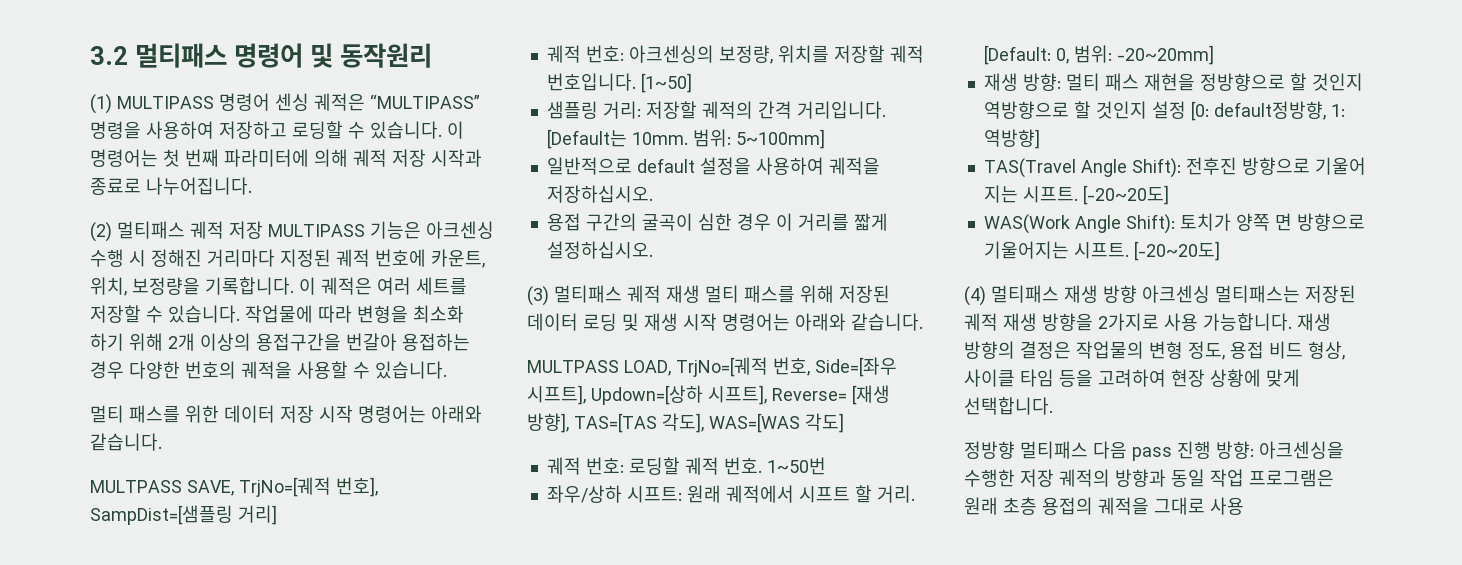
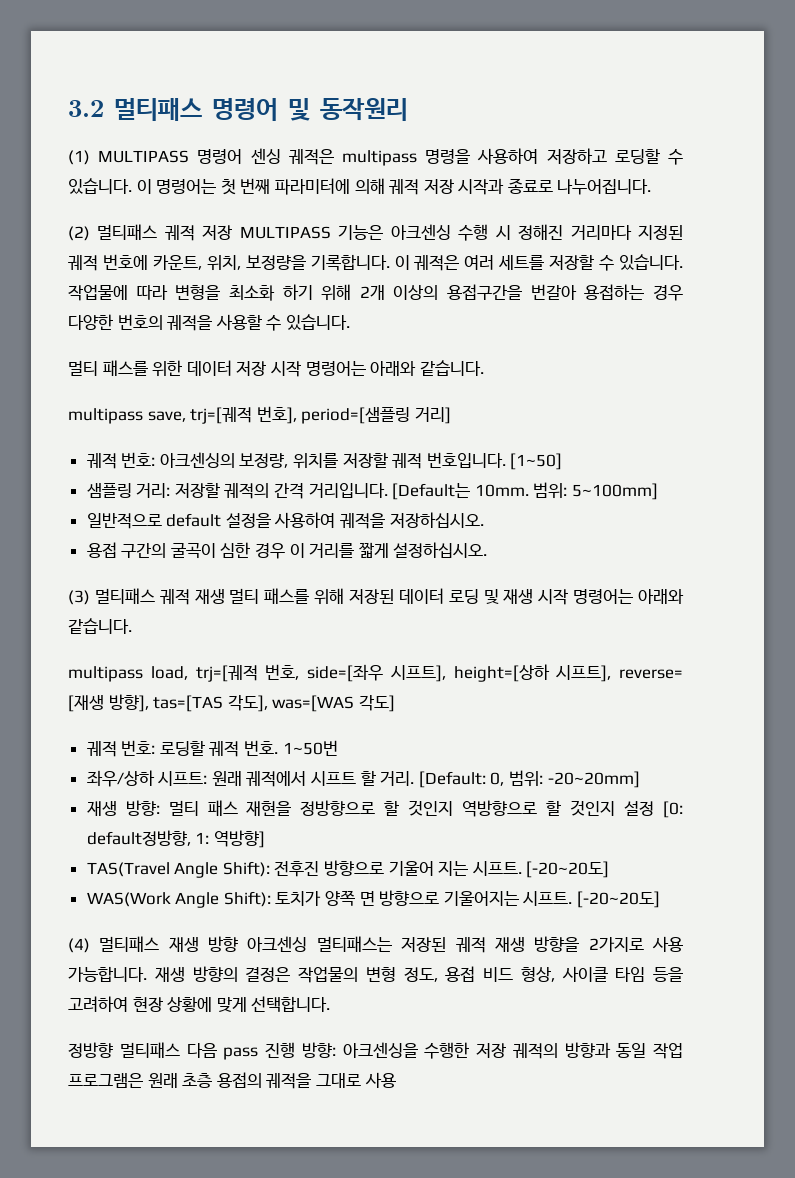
- (1) MULTIPASS 명령어 센싱 궤적은 “MULTIPASS” 명령을 사용하여 저장하고 로딩할 수 있습니다.
+ (1) MULTIPASS 명령어 센싱 궤적은 multipass 명령을 사용하여 저장하고 로딩할 수 있습니다.
- MULTPASS SAVE, TrjNo=[궤적 번호], SampDist=[샘플링 거리]
+ multipass save, trj=[궤적 번호], period=[샘플링 거리]
- MULTPASS LOAD, TrjNo=[궤적 번호, Side=[좌우 시프트], Updown=[상하 시프트], Reverse= [재생 방향], TAS=[TAS 각도], WAS=[WAS 각도]
+ multipass load, trj=[궤적 번호, side=[좌우 시프트], height=[상하 시프트], reverse= [재생 방향], tas=[TAS 각도], was=[WAS 각도]

